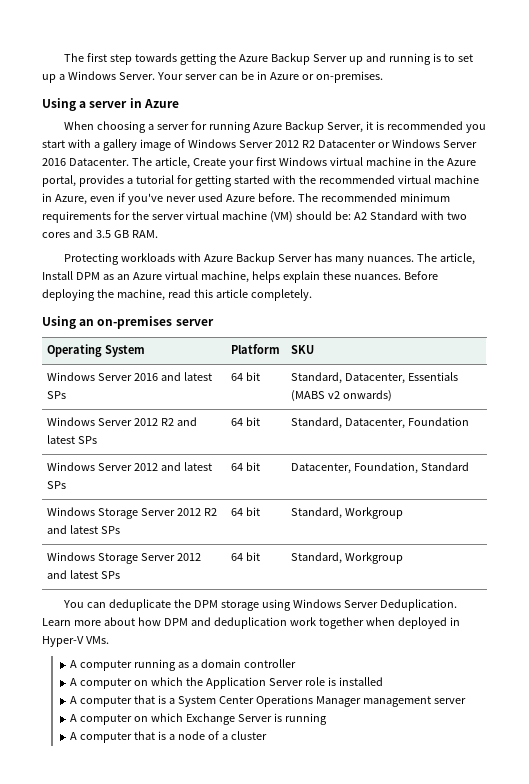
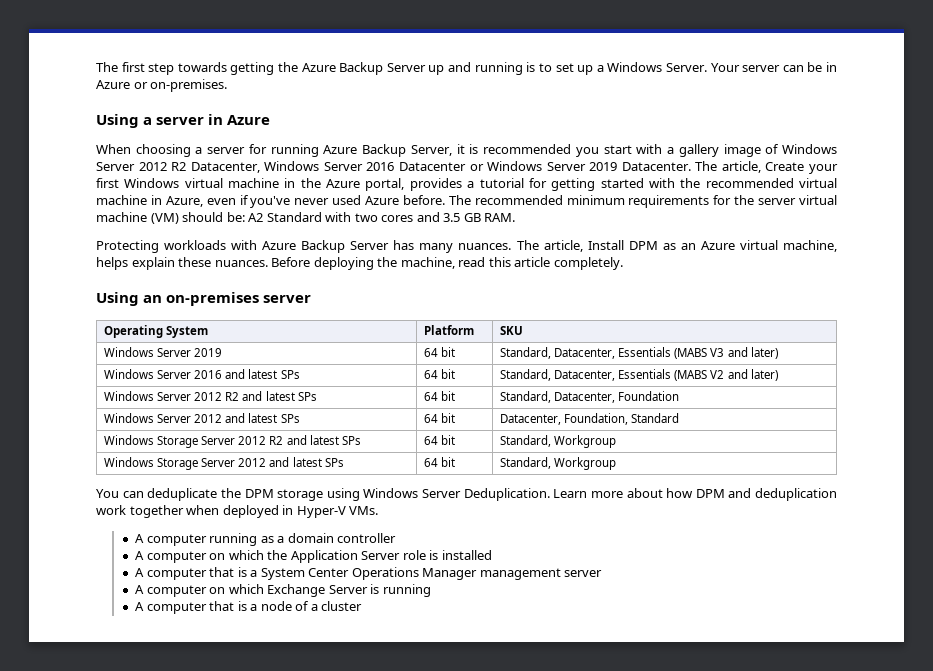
- When choosing a server for running Azure Backup Server, it is recommended you start with a gallery image of Windows Server 2012 R2 Datacenter or Windows Server 2016 Datacenter.
+ When choosing a server for running Azure Backup Server, it is recommended you start with a gallery image of Windows Server 2012 R2 Datacenter, Windows Server 2016 Datacenter or Windows Server 2019 Datacenter.
+ Windows Server 2019 | 64 bit | Standard, Datacenter, Essentials (MABS V3 and later)
- Windows Server 2016 and latest SPs | 64 bit | Standard, Datacenter, Essentials (MABS v2 onwards)
+ Windows Server 2016 and latest SPs | 64 bit | Standard, Datacenter, Essentials (MABS V2 and later)

